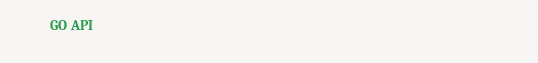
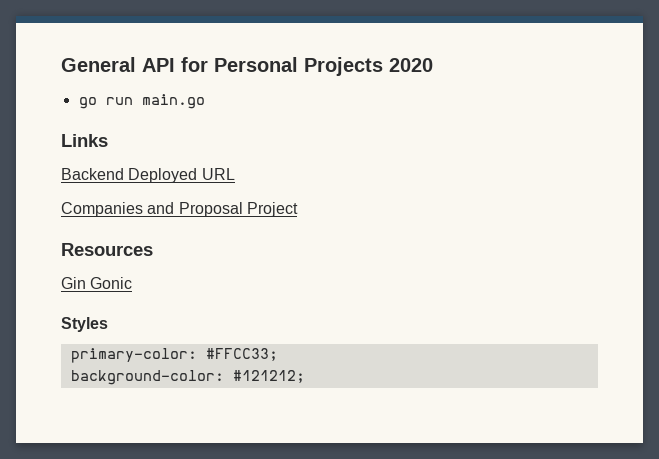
- GO API
+ General API for Personal Projects 2020
+ go run main.go
+ Links
+ Backend Deployed URL
+ Companies and Proposal Project
+ Resources
+ Gin Gonic
+ Styles
+ primary-color: #FFCC33;
+ background-color: #121212;

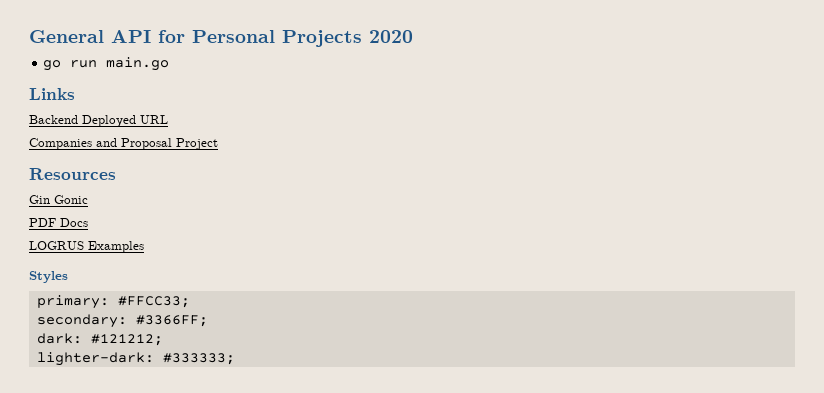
+ PDF Docs
+ LOGRUS Examples
- primary-color: #FFCC33;
+ primary: #FFCC33;
- background-color: #121212;
+ secondary: #3366FF;
+ dark: #121212;
+ lighter-dark: #333333;

